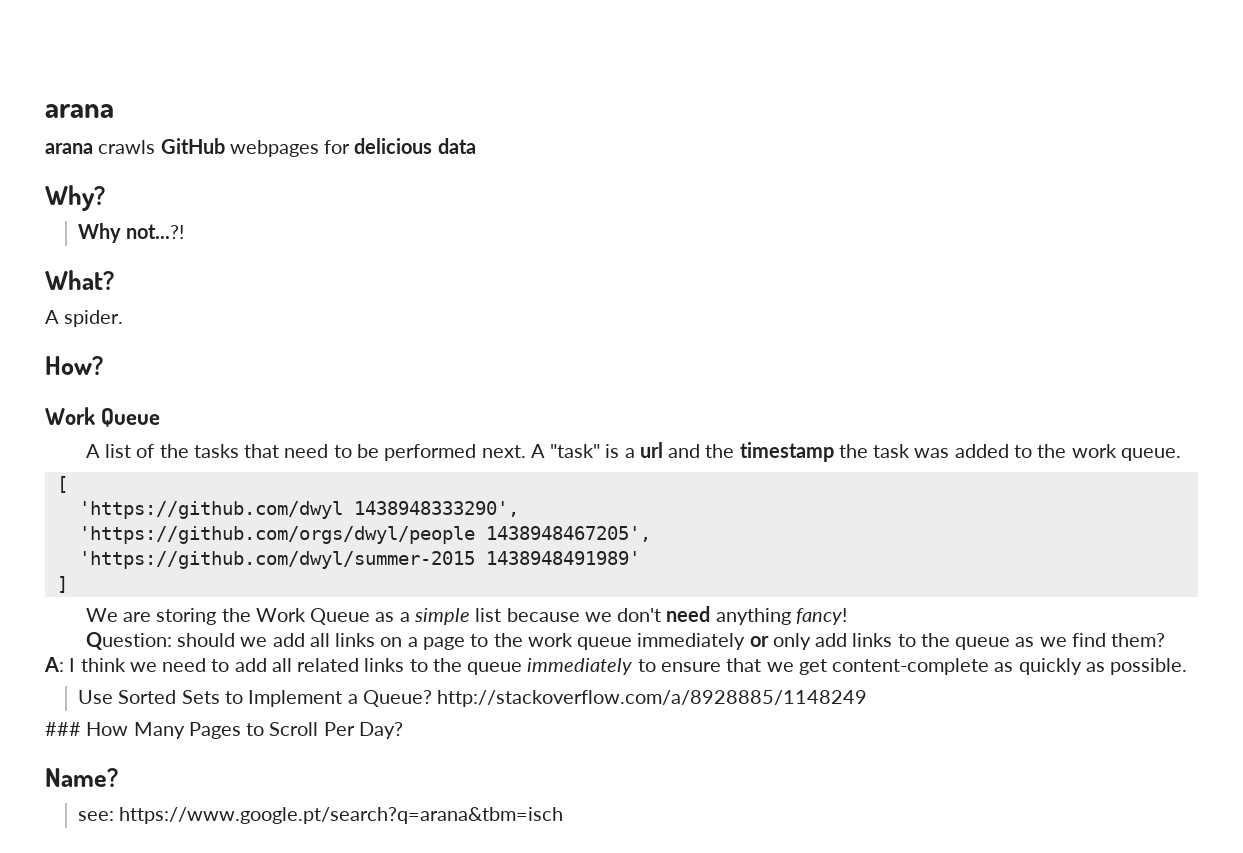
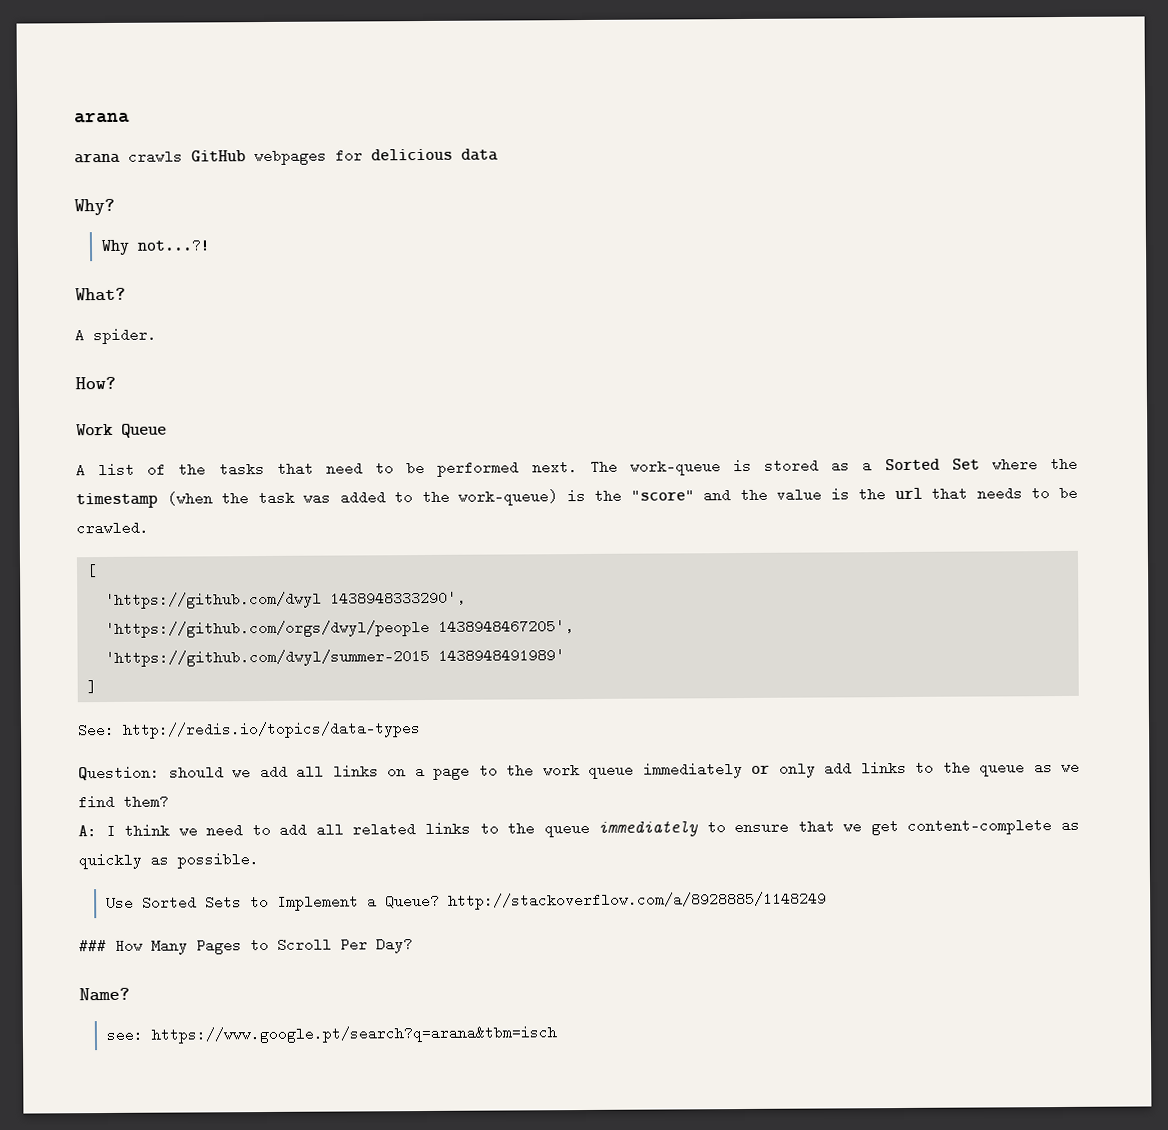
- A "task" is a url and the timestamp the task was added to the work queue.
+ The work-queue is stored as a Sorted Set where the timestamp (when the task was added to the work-queue) is the "score" and the value is the url that needs to be crawled.
- We are storing the Work Queue as a simple list because we don't need anything fancy!
+ See: http://redis.io/topics/data-types

